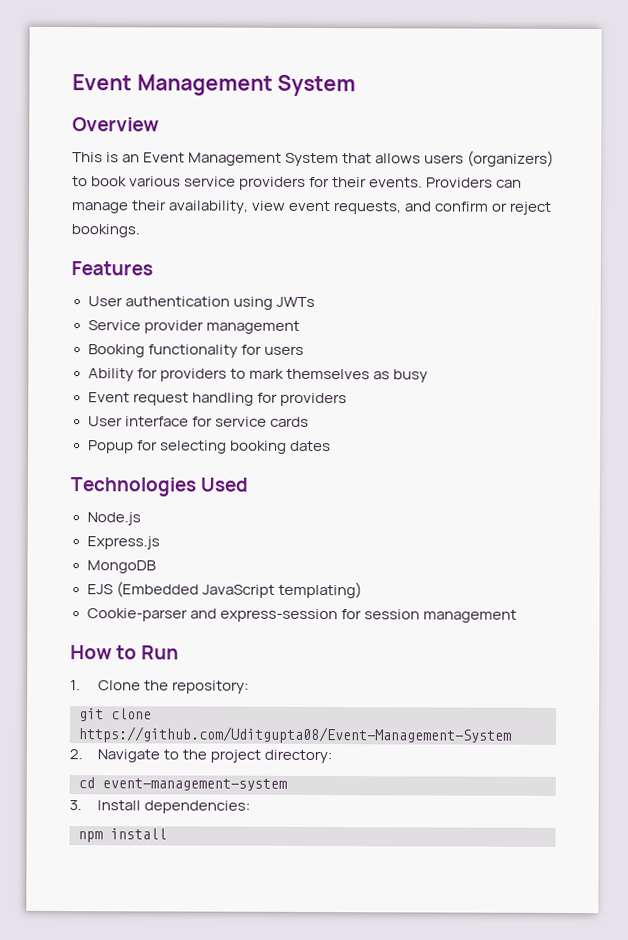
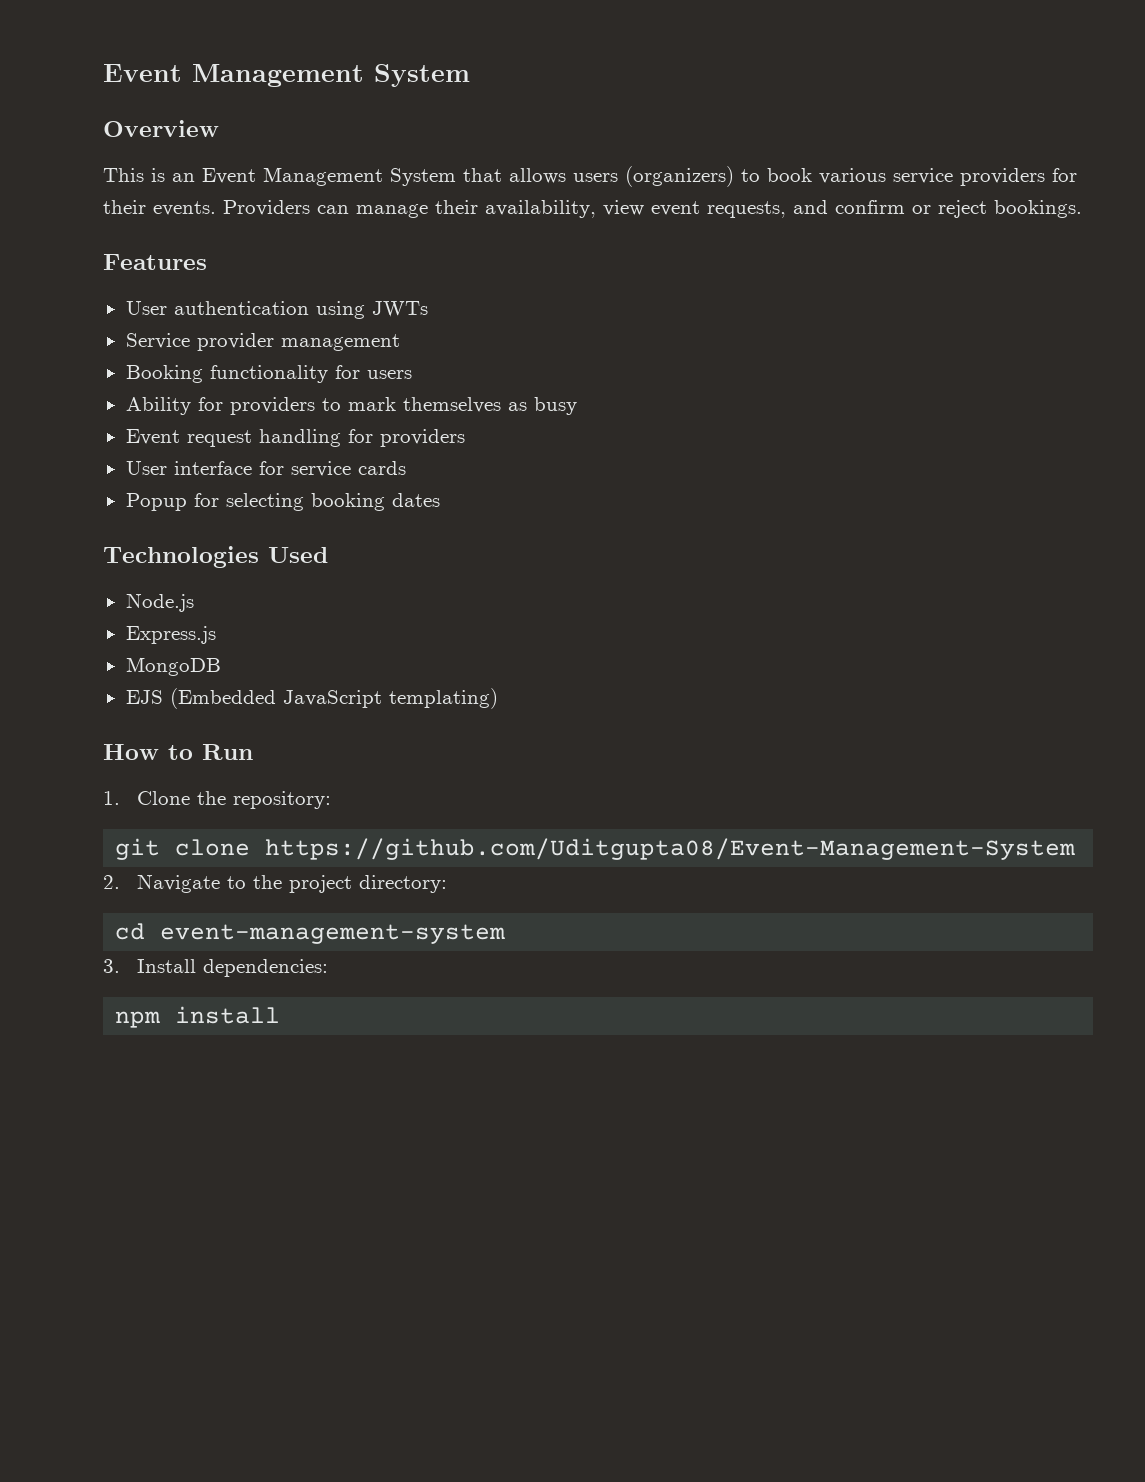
- Cookie-parser and express-session for session management

